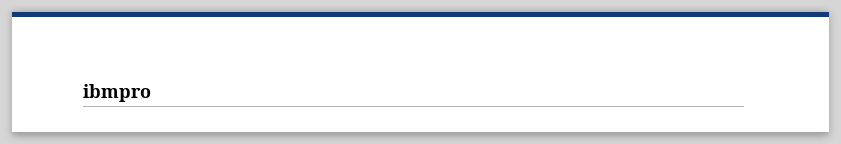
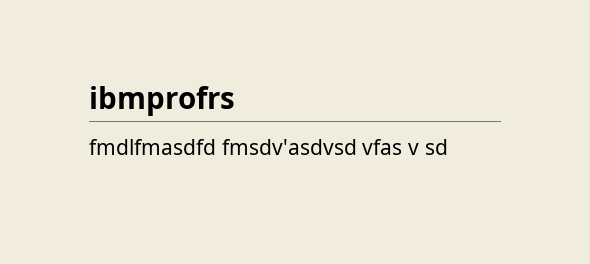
- ibmpro
+ ibmprofrs
+ fmdlfmasdfd fmsdv'asdvsd vfas v sd

